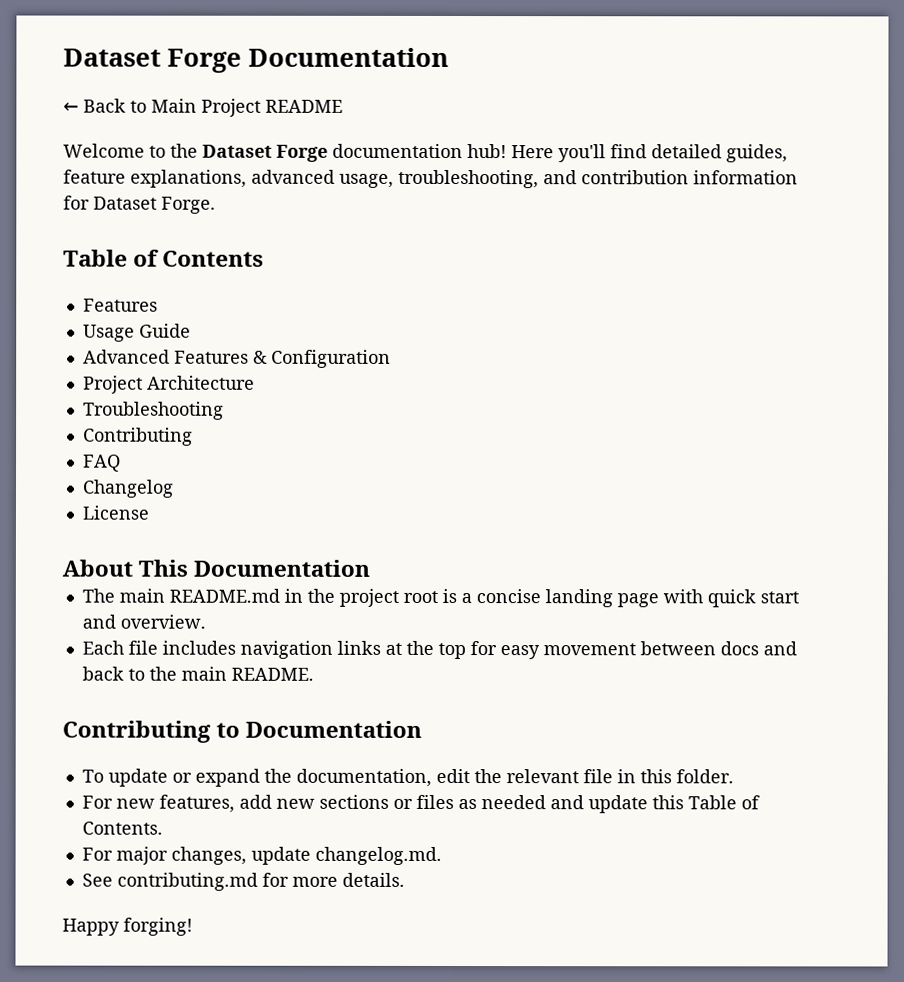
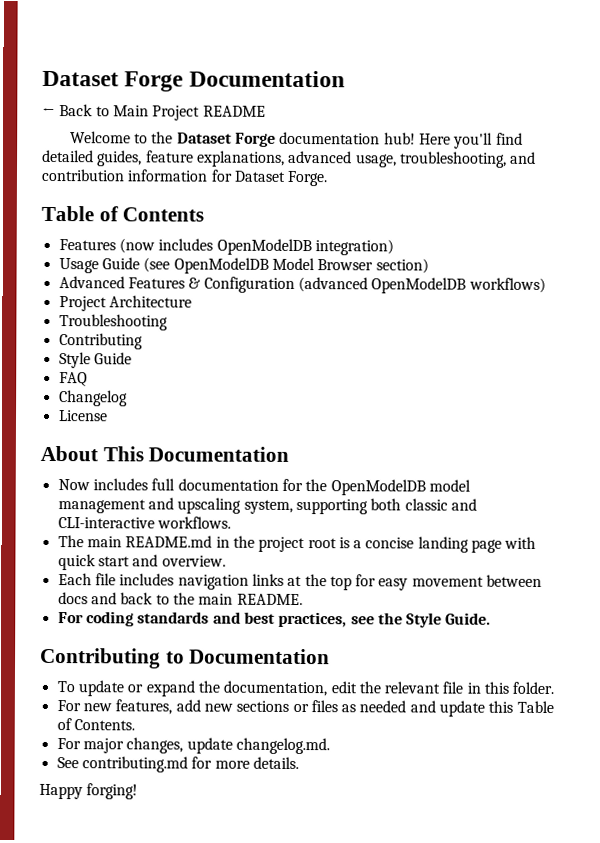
  Table of Contents
- Features
- Usage Guide
+ Features (now includes OpenModelDB integration)
+ Usage Guide (see OpenModelDB Model Browser section)
- Advanced Features & Configuration
+ Advanced Features & Configuration (advanced OpenModelDB workflows)
+ Style Guide
+ Now includes full documentation for the OpenModelDB model management and upscaling system, supporting both classic and CLI-interactive workflows.
+ For coding standards and best practices, see the Style Guide.

